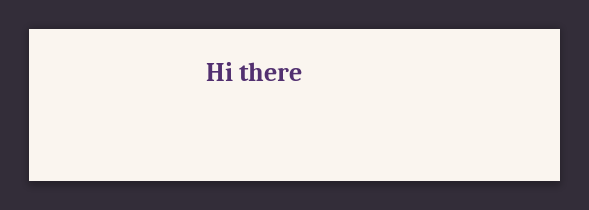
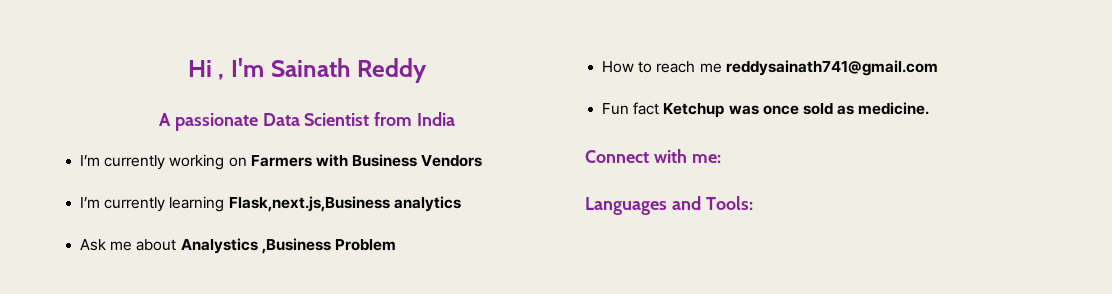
- Hi there
+ Hi , I'm Sainath Reddy
+ A passionate Data Scientist from India
+ I’m currently working on Farmers with Business Vendors
+ I’m currently learning Flask,next.js,Business analytics
+ Ask me about Analystics ,Business Problem
+ How to reach me reddysainath741@gmail.com
+ Fun fact Ketchup was once sold as medicine.
+ Connect with me:
+ Languages and Tools:

